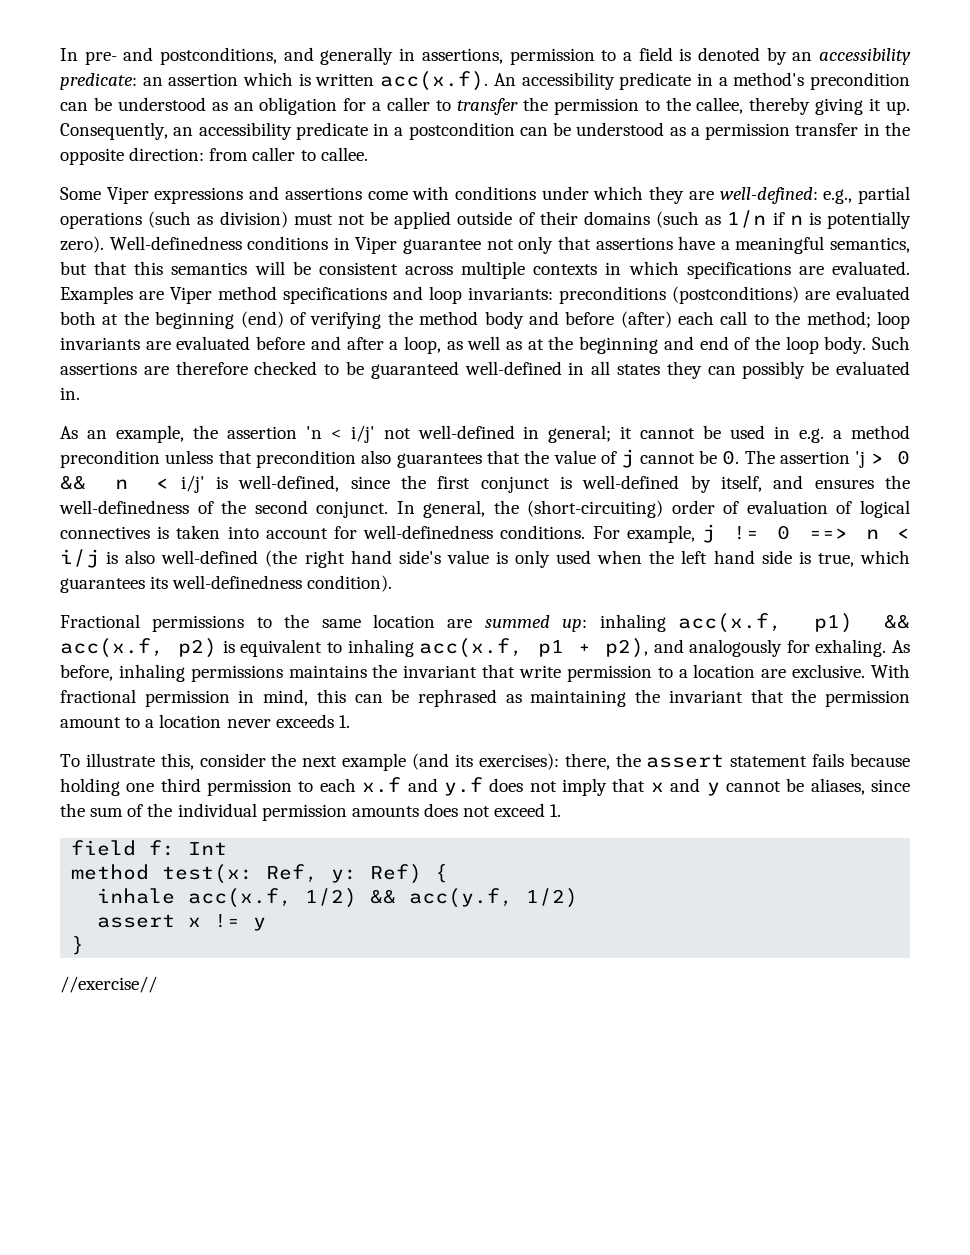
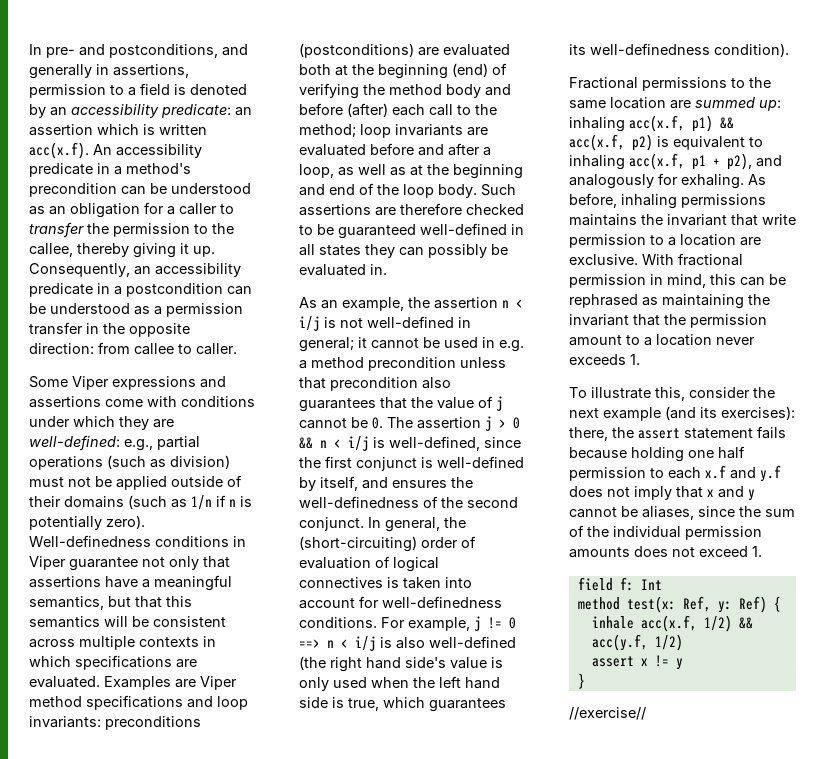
- Consequently, an accessibility predicate in a postcondition can be understood as a permission transfer in the opposite direction: from caller to callee.
+ Consequently, an accessibility predicate in a postcondition can be understood as a permission transfer in the opposite direction: from callee to caller.
- As an example, the assertion 'n < i/j' not well-defined in general; it cannot be used in e.g. a method precondition unless that precondition also guarantees that the value of j cannot be 0. The assertion 'j > 0 && n < i/j' is well-defined, since the first conjunct is well-defined by itself, and ensures the well-definedness of the second conjunct.
+ As an example, the assertion n < i/j is not well-defined in general; it cannot be used in e.g. a method precondition unless that precondition also guarantees that the value of j cannot be 0. The assertion j > 0 && n < i/j is well-defined, since the first conjunct is well-defined by itself, and ensures the well-definedness of the second conjunct.
- To illustrate this, consider the next example (and its exercises): there, the assert statement fails because holding one third permission to each x.f and y.f does not imply that x and y cannot be aliases, since the sum of the individual permission amounts does not exceed 1.
+ To illustrate this, consider the next example (and its exercises): there, the assert statement fails because holding one half permission to each x.f and y.f does not imply that x and y cannot be aliases, since the sum of the individual permission amounts does not exceed 1.

